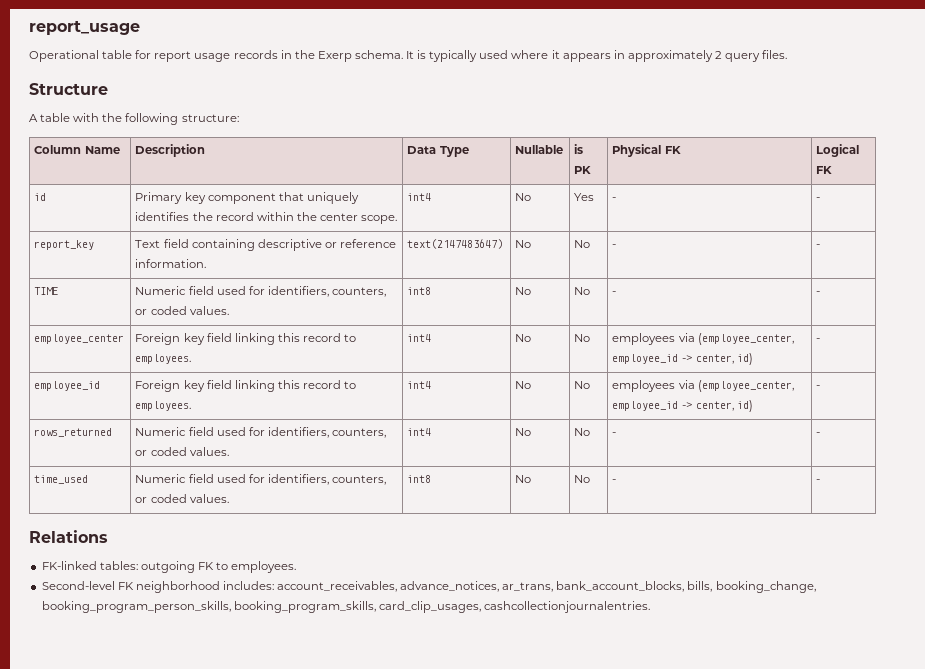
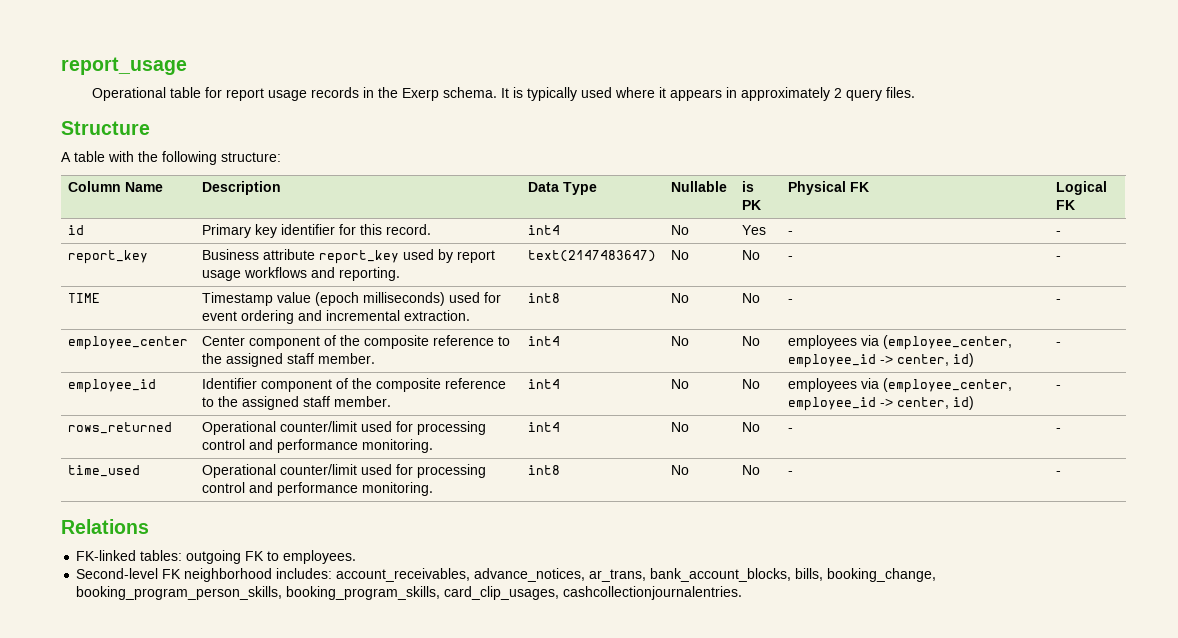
- id | Primary key component that uniquely identifies the record within the center scope. | int4 | No | Yes | - | -
+ id | Primary key identifier for this record. | int4 | No | Yes | - | -
- report_key | Text field containing descriptive or reference information. | text(2147483647) | No | No | - | -
+ report_key | Business attribute report_key used by report usage workflows and reporting. | text(2147483647) | No | No | - | -
- TIME | Numeric field used for identifiers, counters, or coded values. | int8 | No | No | - | -
+ TIME | Timestamp value (epoch milliseconds) used for event ordering and incremental extraction. | int8 | No | No | - | -
- employee_center | Foreign key field linking this record to employees. | int4 | No | No | employees via (employee_center, employee_id -> center, id) | -
+ employee_center | Center component of the composite reference to the assigned staff member. | int4 | No | No | employees via (employee_center, employee_id -> center, id) | -
- employee_id | Foreign key field linking this record to employees. | int4 | No | No | employees via (employee_center, employee_id -> center, id) | -
+ employee_id | Identifier component of the composite reference to the assigned staff member. | int4 | No | No | employees via (employee_center, employee_id -> center, id) | -
- rows_returned | Numeric field used for identifiers, counters, or coded values. | int4 | No | No | - | -
+ rows_returned | Operational counter/limit used for processing control and performance monitoring. | int4 | No | No | - | -
- time_used | Numeric field used for identifiers, counters, or coded values. | int8 | No | No | - | -
+ time_used | Operational counter/limit used for processing control and performance monitoring. | int8 | No | No | - | -

